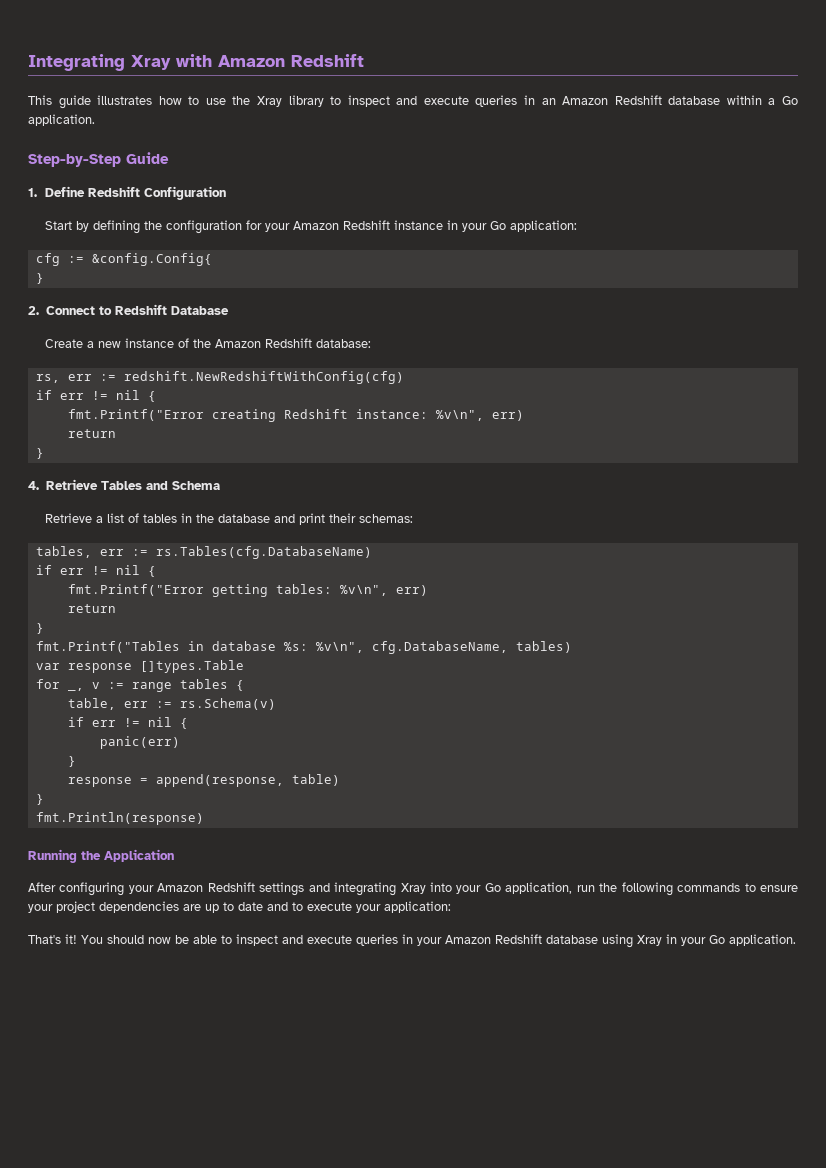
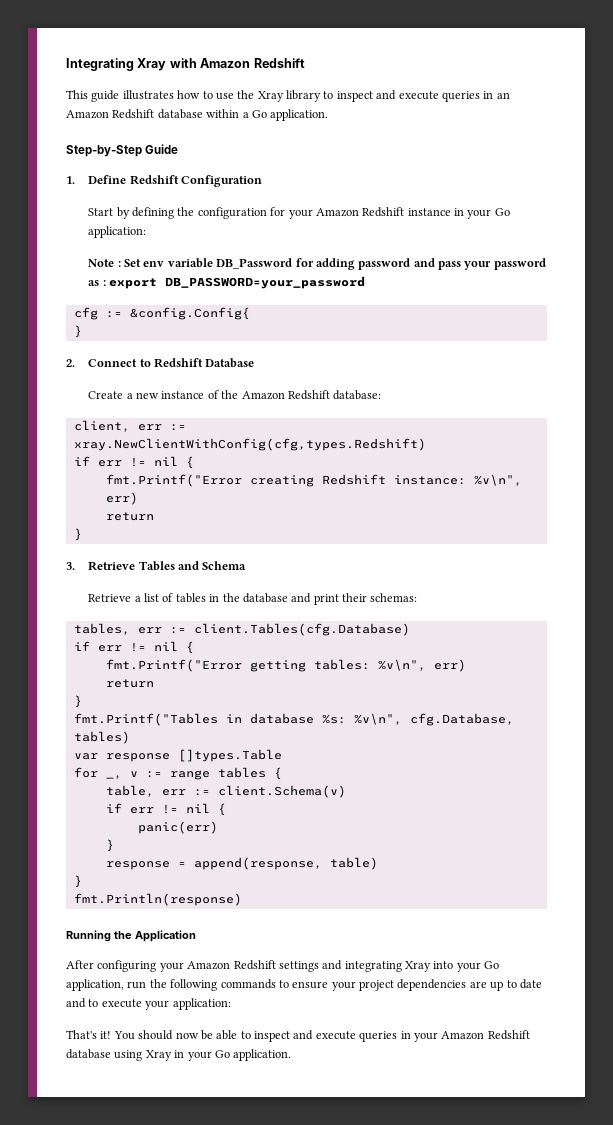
+ Note : Set env variable DB_Password for adding password and pass your password as : export DB_PASSWORD=your_password
- rs, err := redshift.NewRedshiftWithConfig(cfg)
+ client, err := xray.NewClientWithConfig(cfg,types.Redshift)
- 4. Retrieve Tables and Schema
+ 3. Retrieve Tables and Schema
- tables, err := rs.Tables(cfg.DatabaseName)
+ tables, err := client.Tables(cfg.Database)
- fmt.Printf("Tables in database %s: %v\n", cfg.DatabaseName, tables)
+ fmt.Printf("Tables in database %s: %v\n", cfg.Database, tables)
- table, err := rs.Schema(v)
+ table, err := client.Schema(v)

